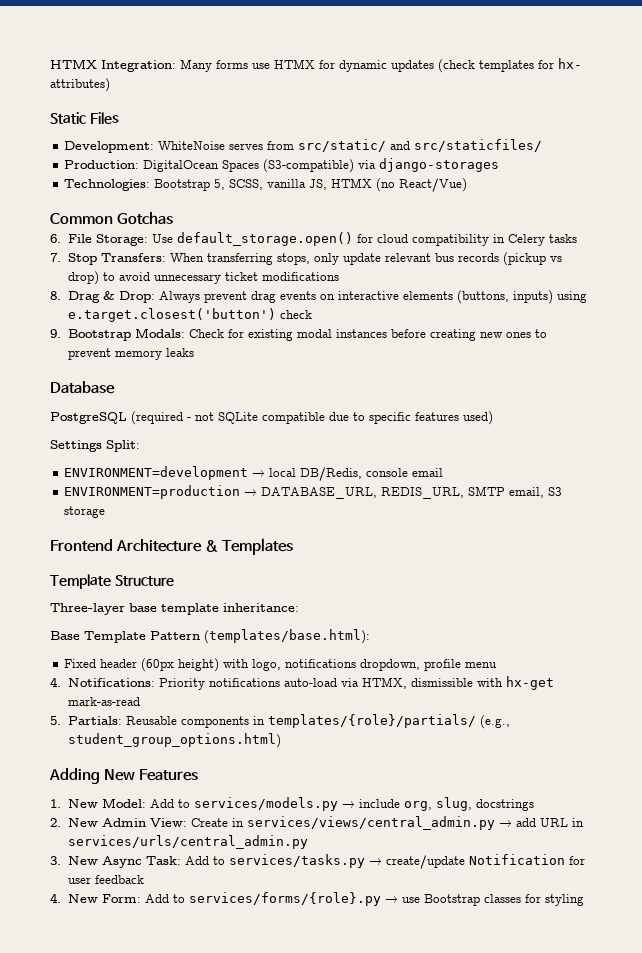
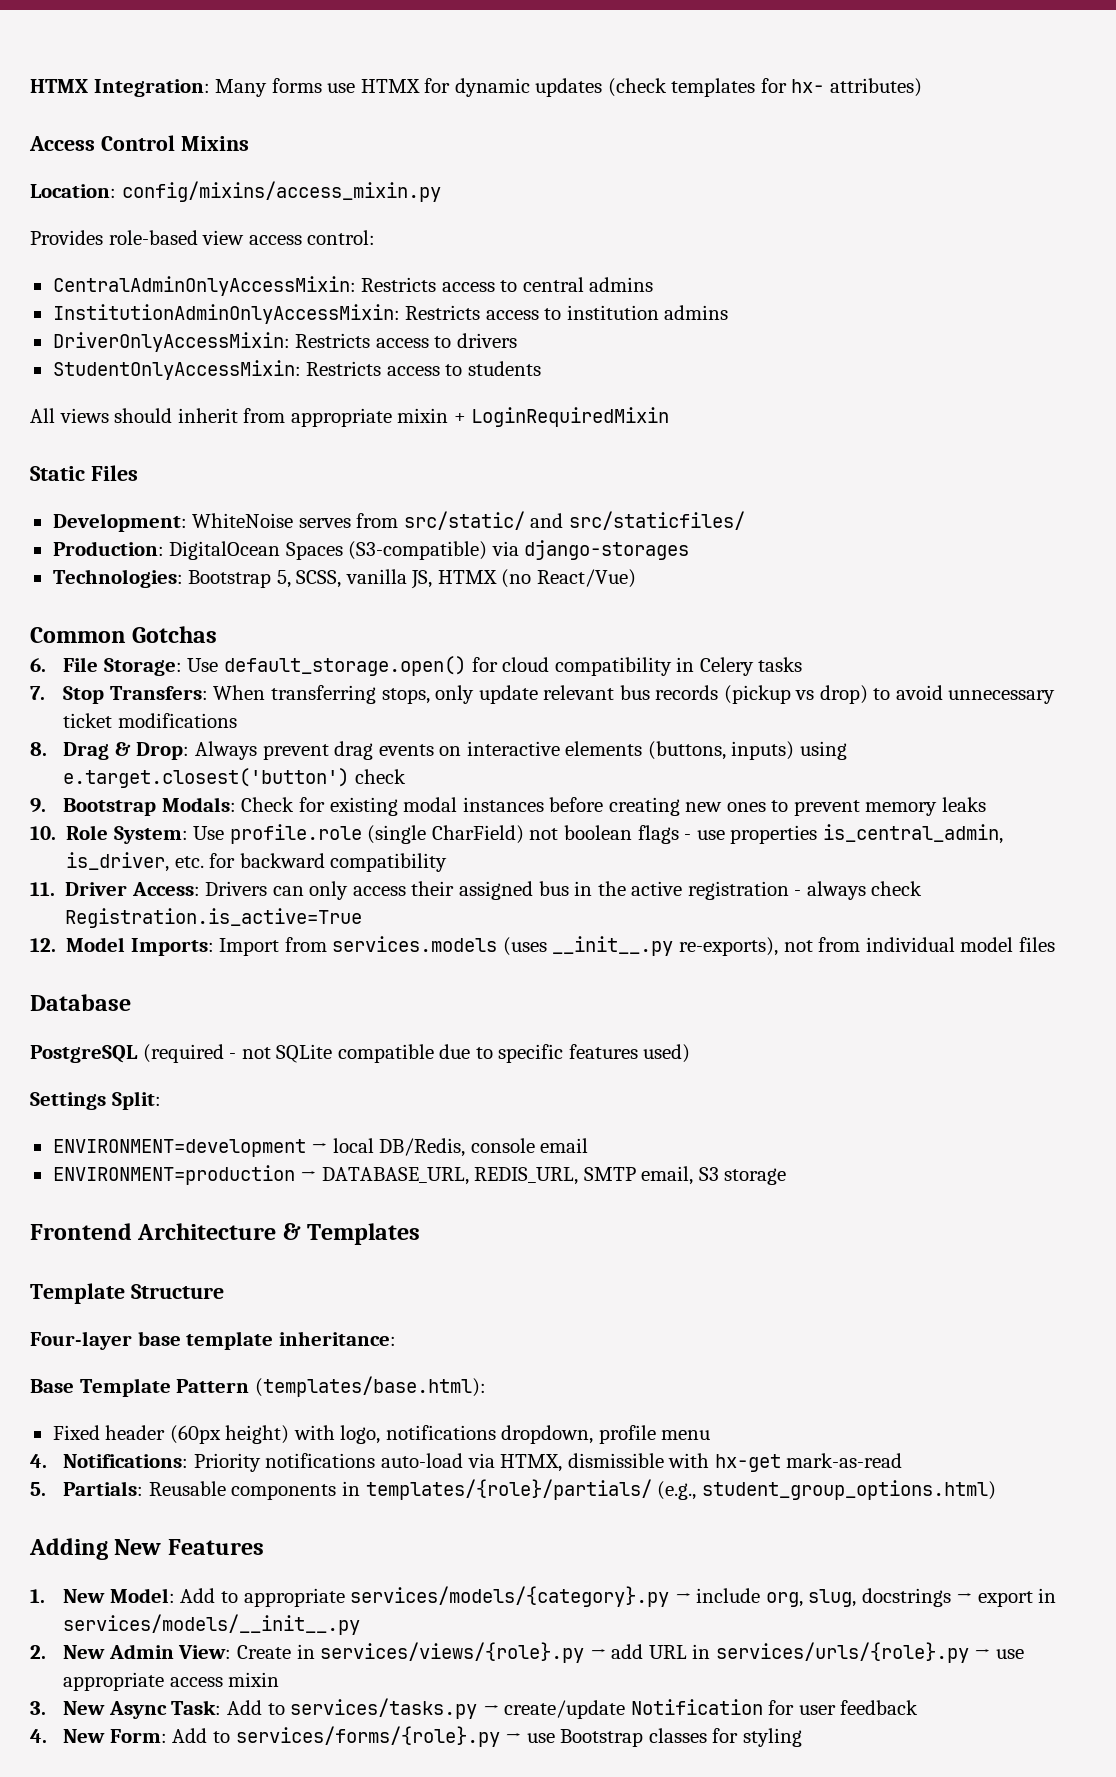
+ Access Control Mixins
+ Location: config/mixins/access_mixin.py
+ Provides role-based view access control:
+ CentralAdminOnlyAccessMixin: Restricts access to central admins
+ InstitutionAdminOnlyAccessMixin: Restricts access to institution admins
+ DriverOnlyAccessMixin: Restricts access to drivers
+ StudentOnlyAccessMixin: Restricts access to students
+ All views should inherit from appropriate mixin + LoginRequiredMixin
+ 10. Role System: Use profile.role (single CharField) not boolean flags - use properties is_central_admin, is_driver, etc. for backward compatibility
+ 11. Driver Access: Drivers can only access their assigned bus in the active registration - always check Registration.is_active=True
+ 12. Model Imports: Import from services.models (uses __init__.py re-exports), not from individual model files
- Three-layer base template inheritance:
+ Four-layer base template inheritance:
- 1. New Model: Add to services/models.py → include org, slug, docstrings
+ 1. New Model: Add to appropriate services/models/{category}.py → include org, slug, docstrings → export in services/models/__init__.py
- 2. New Admin View: Create in services/views/central_admin.py → add URL in services/urls/central_admin.py
+ 2. New Admin View: Create in services/views/{role}.py → add URL in services/urls/{role}.py → use appropriate access mixin

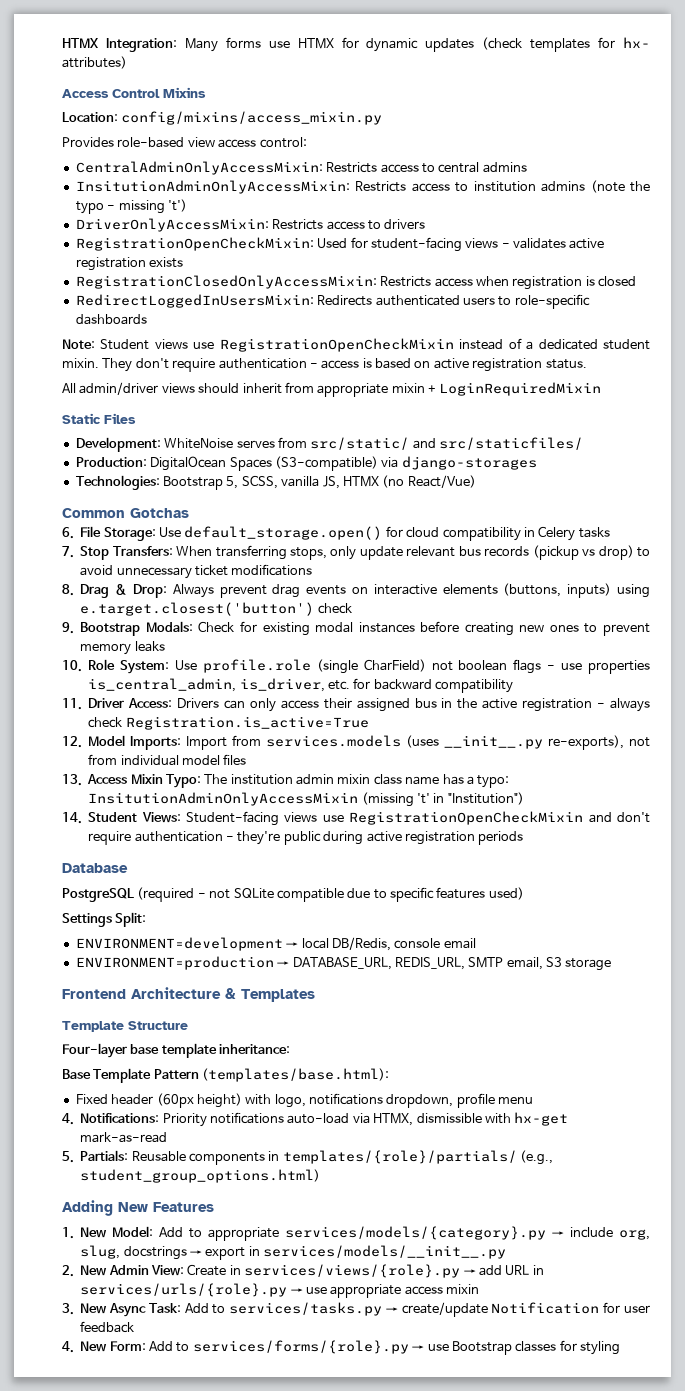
- InstitutionAdminOnlyAccessMixin: Restricts access to institution admins
+ InsitutionAdminOnlyAccessMixin: Restricts access to institution admins (note the typo - missing 't')
- StudentOnlyAccessMixin: Restricts access to students
+ RegistrationOpenCheckMixin: Used for student-facing views - validates active registration exists
+ RegistrationClosedOnlyAccessMixin: Restricts access when registration is closed
+ RedirectLoggedInUsersMixin: Redirects authenticated users to role-specific dashboards
+ Note: Student views use RegistrationOpenCheckMixin instead of a dedicated student mixin. They don't require authentication - access is based on active registration status.
- All views should inherit from appropriate mixin + LoginRequiredMixin
+ All admin/driver views should inherit from appropriate mixin + LoginRequiredMixin
+ 13. Access Mixin Typo: The institution admin mixin class name has a typo: InsitutionAdminOnlyAccessMixin (missing 't' in "Institution")
+ 14. Student Views: Student-facing views use RegistrationOpenCheckMixin and don't require authentication - they're public during active registration periods

